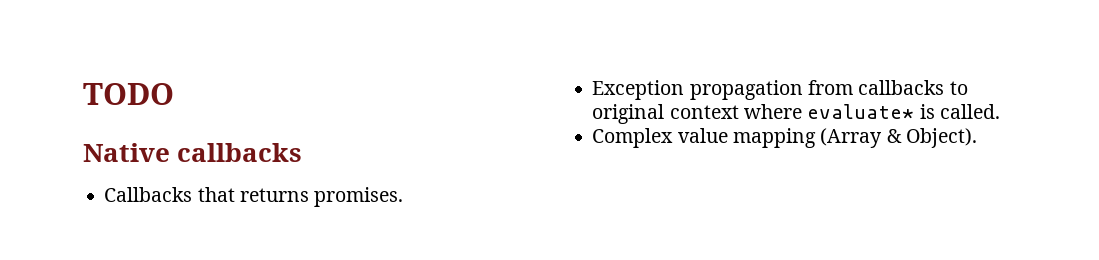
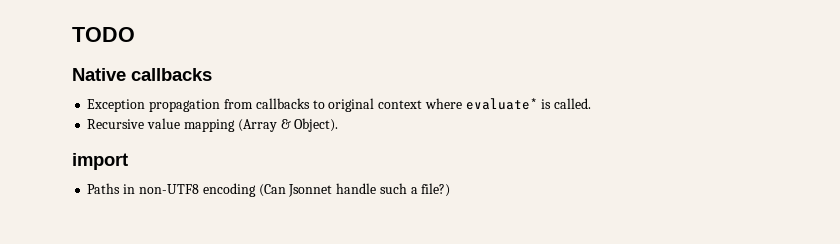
- Callbacks that returns promises.
- Complex value mapping (Array & Object).
+ Recursive value mapping (Array & Object).
+ import
+ Paths in non-UTF8 encoding (Can Jsonnet handle such a file?)

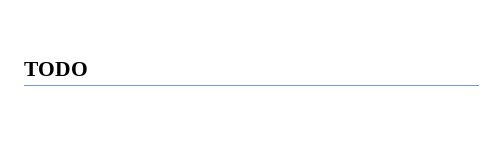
- Native callbacks
- Exception propagation from callbacks to original context where evaluate* is called.
- Recursive value mapping (Array & Object).
- import
- Paths in non-UTF8 encoding (Can Jsonnet handle such a file?)

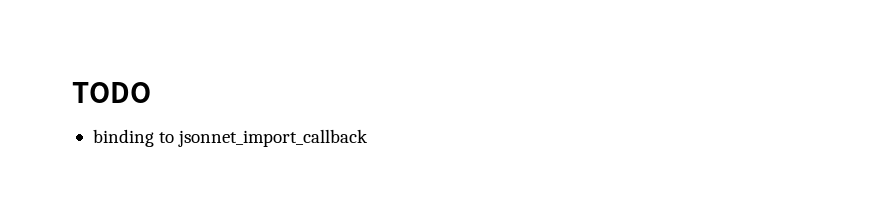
+ binding to jsonnet_import_callback

